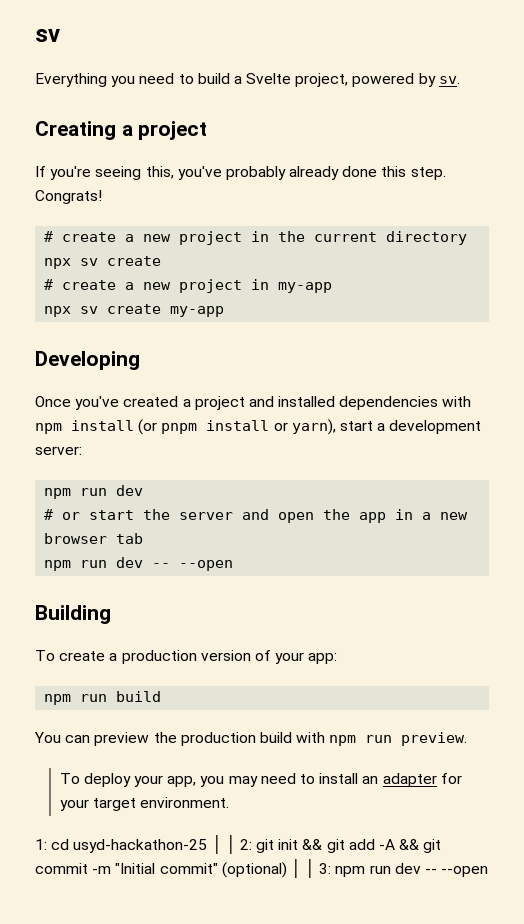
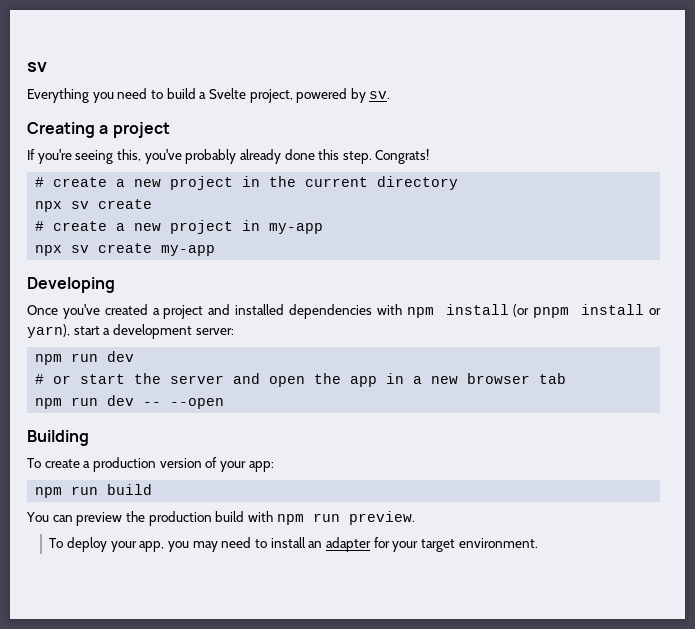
- 1: cd usyd-hackathon-25 │ │ 2: git init && git add -A && git commit -m "Initial commit" (optional) │ │ 3: npm run dev -- --open

